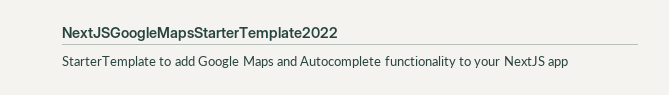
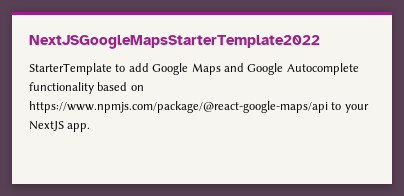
- StarterTemplate to add Google Maps and Autocomplete functionality to your NextJS app
+ StarterTemplate to add Google Maps and Google Autocomplete functionality based on https://www.npmjs.com/package/@react-google-maps/api to your NextJS app.

